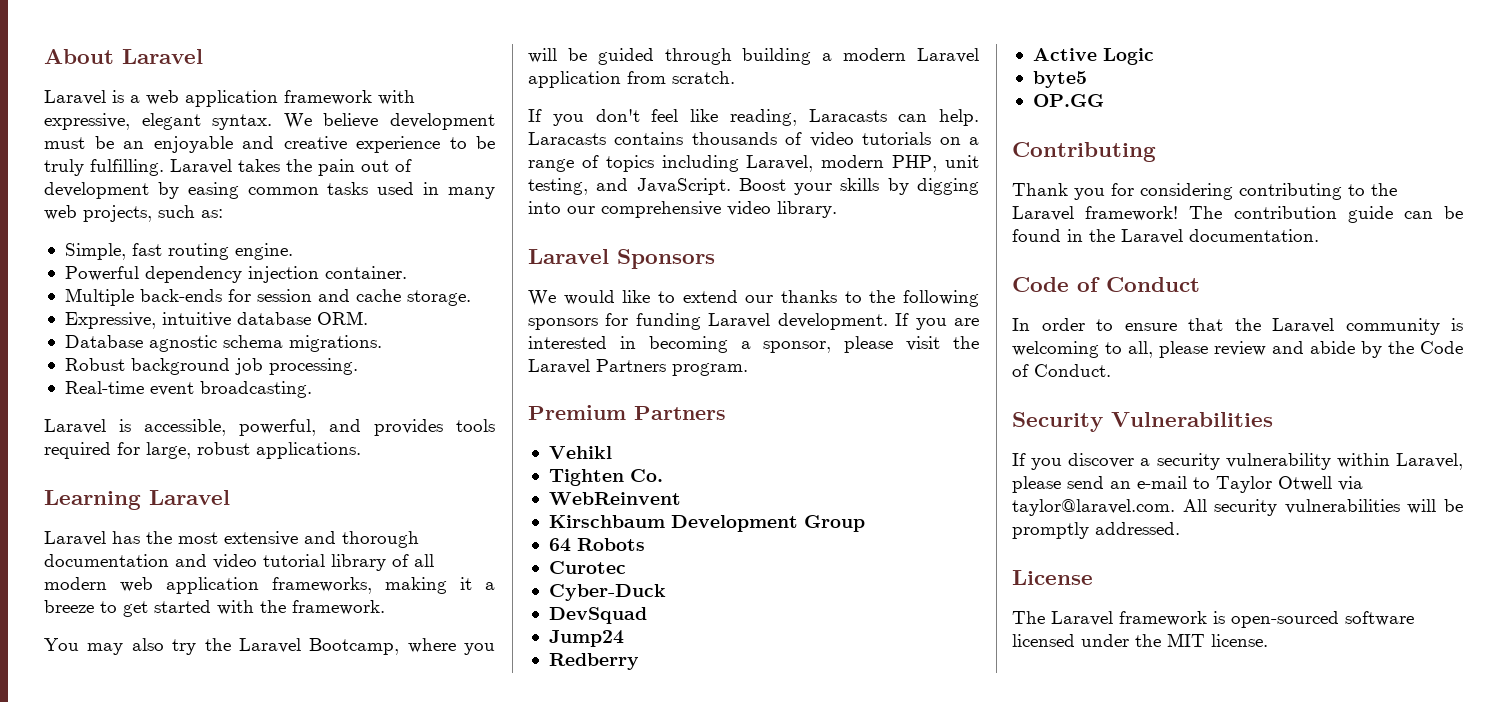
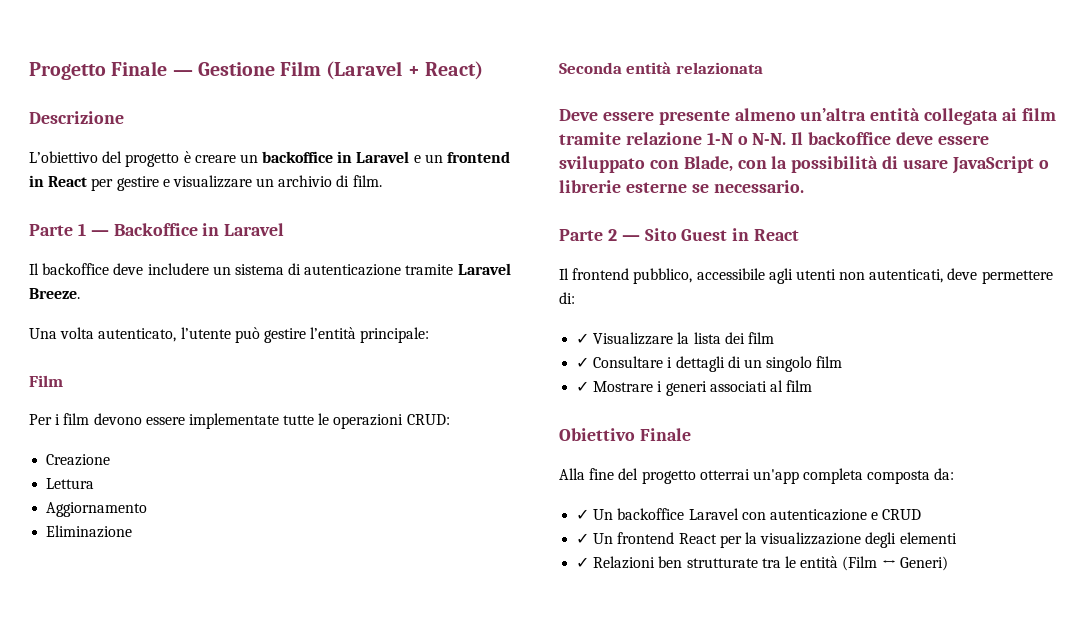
- About Laravel
- Laravel is a web application framework with expressive, elegant syntax. We believe development must be an enjoyable and creative experience to be truly fulfilling. Laravel takes the pain out of development by easing common tasks used in many web projects, such as:
- Simple, fast routing engine.
- Powerful dependency injection container.
- Multiple back-ends for session and cache storage.
- Expressive, intuitive database ORM.
- Database agnostic schema migrations.
- Robust background job processing.
- Real-time event broadcasting.
- Laravel is accessible, powerful, and provides tools required for large, robust applications.
- Learning Laravel
- Laravel has the most extensive and thorough documentation and video tutorial library of all modern web application frameworks, making it a breeze to get started with the framework.
- You may also try the Laravel Bootcamp, where you will be guided through building a modern Laravel application from scratch.
- If you don't feel like reading, Laracasts can help. Laracasts contains thousands of video tutorials on a range of topics including Laravel, modern PHP, unit testing, and JavaScript. Boost your skills by digging into our comprehensive video library.
- Laravel Sponsors
- We would like to extend our thanks to the following sponsors for funding Laravel development. If you are interested in becoming a sponsor, please visit the Laravel Partners program.
- Premium Partners
- Vehikl
- Tighten Co.
- WebReinvent
- Kirschbaum Development Group
- 64 Robots
- Curotec
- Cyber-Duck
- DevSquad
- Jump24
- Redberry
- Active Logic
- byte5
- OP.GG
- Contributing
- Thank you for considering contributing to the Laravel framework! The contribution guide can be found in the Laravel documentation.
- Code of Conduct
- In order to ensure that the Laravel community is welcoming to all, please review and abide by the Code of Conduct.
- Security Vulnerabilities
- If you discover a security vulnerability within Laravel, please send an e-mail to Taylor Otwell via taylor@laravel.com. All security vulnerabilities will be promptly addressed.
- License
- The Laravel framework is open-sourced software licensed under the MIT license.
+ Progetto Finale — Gestione Film (Laravel + React)
+ Descrizione
+ L’obiettivo del progetto è creare un backoffice in Laravel e un frontend in React per gestire e visualizzare un archivio di film.
+ Parte 1 — Backoffice in Laravel
+ Il backoffice deve includere un sistema di autenticazione tramite Laravel Breeze.
+ Una volta autenticato, l’utente può gestire l’entità principale:
+ Film
+ Per i film devono essere implementate tutte le operazioni CRUD:
+ Creazione
+ Lettura
+ Aggiornamento
+ Eliminazione
+ Seconda entità relazionata
+ Deve essere presente almeno un’altra entità collegata ai film tramite relazione 1-N o N-N. Il backoffice deve essere sviluppato con Blade, con la possibilità di usare JavaScript o librerie esterne se necessario.
+ Parte 2 — Sito Guest in React
+ Il frontend pubblico, accessibile agli utenti non autenticati, deve permettere di:
+ ✓ Visualizzare la lista dei film
+ ✓ Consultare i dettagli di un singolo film
+ ✓ Mostrare i generi associati al film
+ Obiettivo Finale
+ Alla fine del progetto otterrai un'app completa composta da:
+ ✓ Un backoffice Laravel con autenticazione e CRUD
+ ✓ Un frontend React per la visualizzazione degli elementi
+ ✓ Relazioni ben strutturate tra le entità (Film ↔ Generi)

